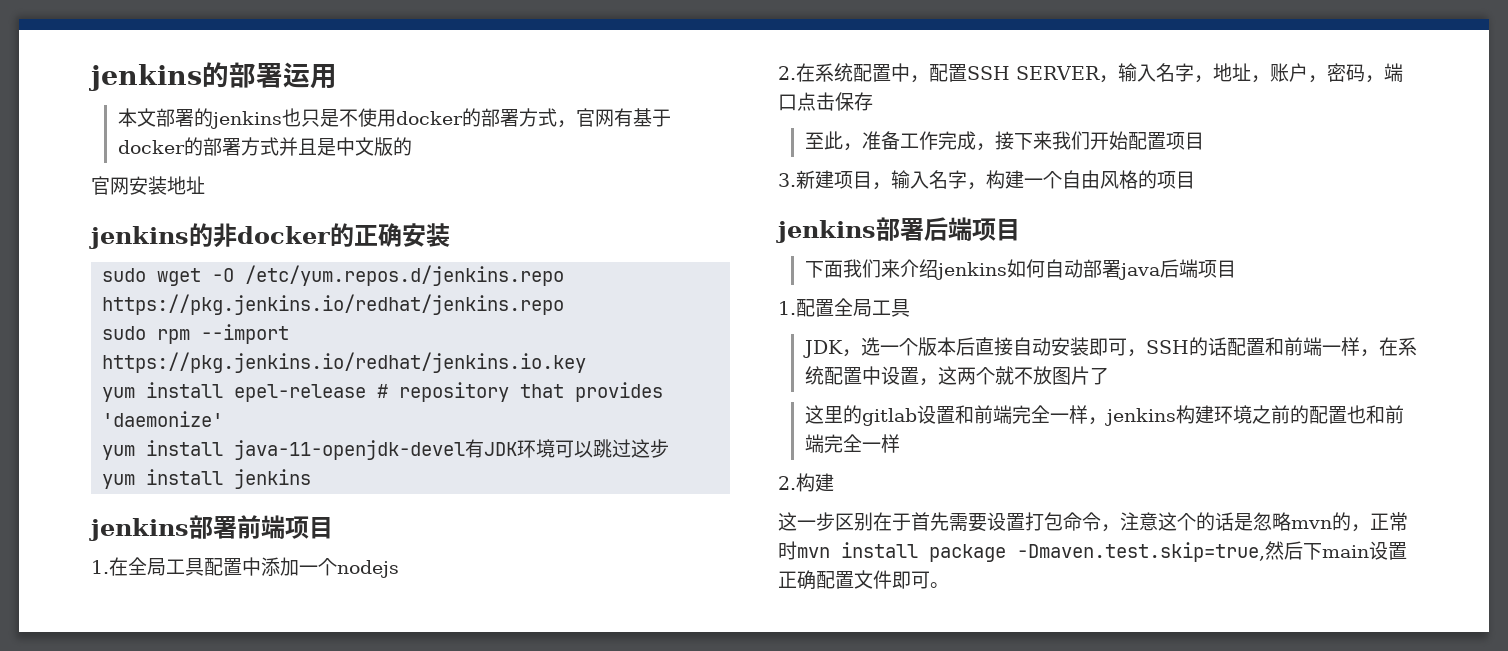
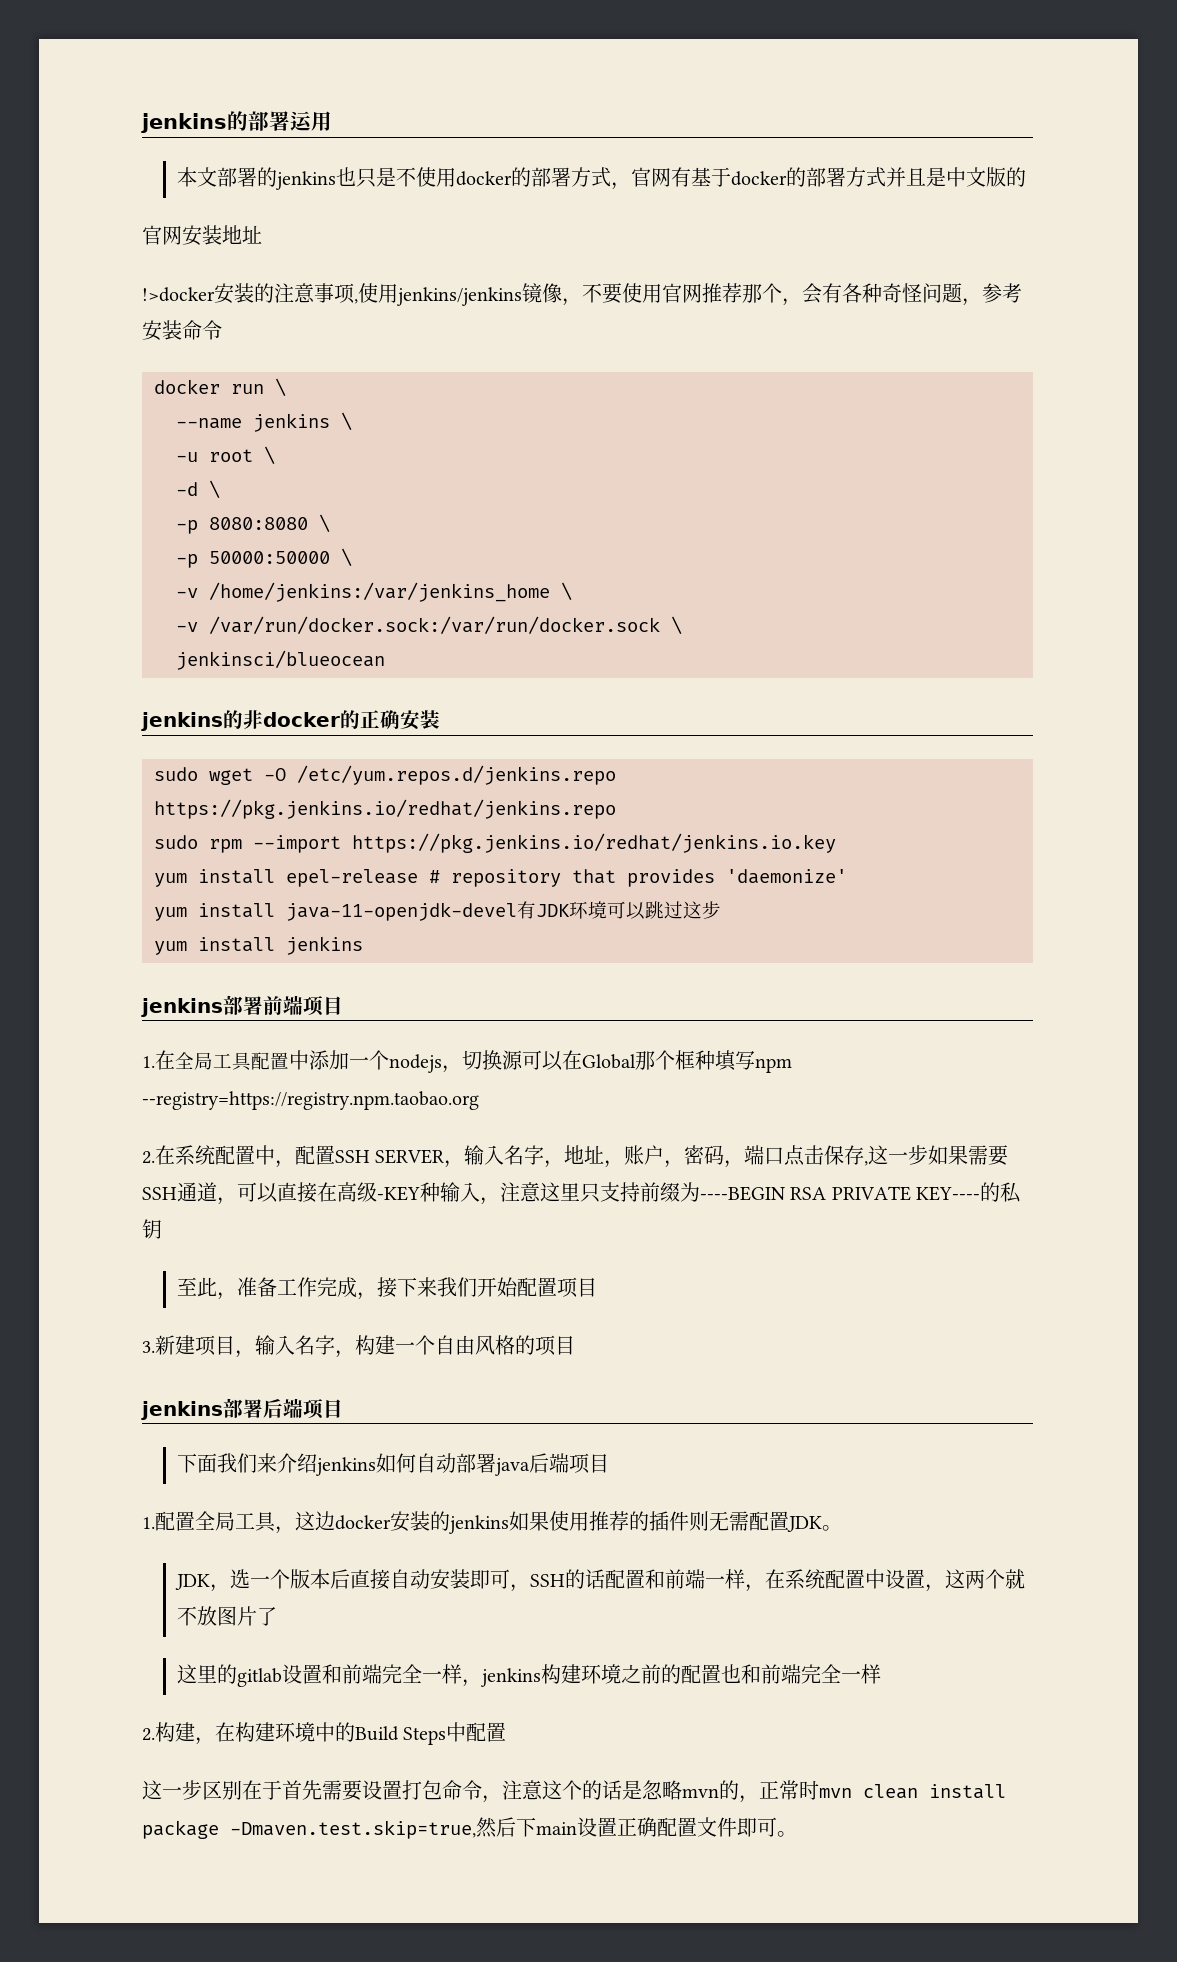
+ !>docker安装的注意事项,使用jenkins/jenkins镜像，不要使用官网推荐那个，会有各种奇怪问题，参考安装命令
+ docker run \
+ --name jenkins \
+ -u root \
+ -d \
+ -p 8080:8080 \
+ -p 50000:50000 \
+ -v /home/jenkins:/var/jenkins_home \
+ -v /var/run/docker.sock:/var/run/docker.sock \
+ jenkinsci/blueocean
- 1.在全局工具配置中添加一个nodejs
+ 1.在全局工具配置中添加一个nodejs，切换源可以在Global那个框种填写npm --registry=https://registry.npm.taobao.org
- 2.在系统配置中，配置SSH SERVER，输入名字，地址，账户，密码，端口点击保存
+ 2.在系统配置中，配置SSH SERVER，输入名字，地址，账户，密码，端口点击保存,这一步如果需要SSH通道，可以直接在高级-KEY种输入，注意这里只支持前缀为----BEGIN RSA PRIVATE KEY----的私钥
- 1.配置全局工具
+ 1.配置全局工具，这边docker安装的jenkins如果使用推荐的插件则无需配置JDK。
- 2.构建
+ 2.构建，在构建环境中的Build Steps中配置
- 这一步区别在于首先需要设置打包命令，注意这个的话是忽略mvn的，正常时mvn install package -Dmaven.test.skip=true,然后下main设置正确配置文件即可。
+ 这一步区别在于首先需要设置打包命令，注意这个的话是忽略mvn的，正常时mvn clean install package -Dmaven.test.skip=true,然后下main设置正确配置文件即可。

